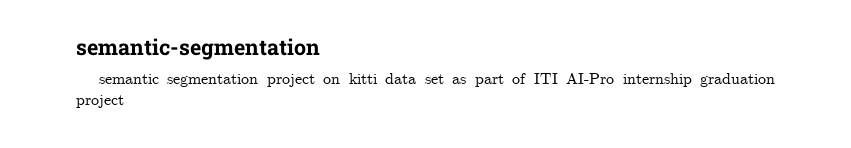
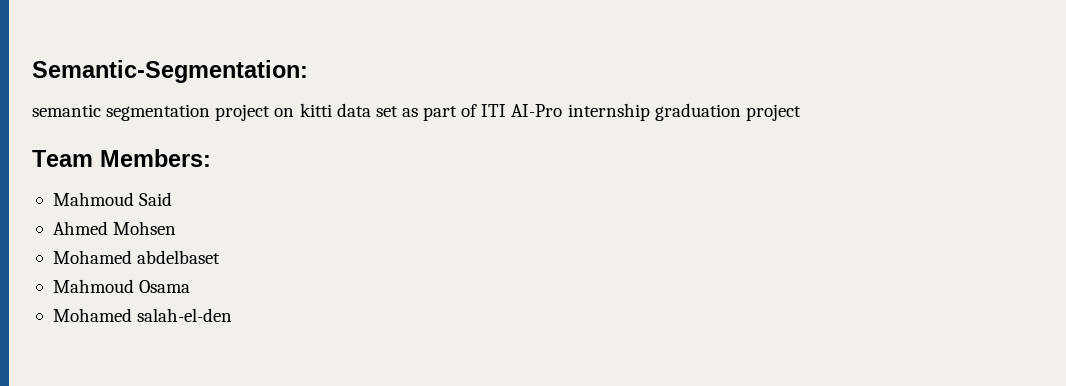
- semantic-segmentation
+ Semantic-Segmentation:
+ Team Members:
+ Mahmoud Said
+ Ahmed Mohsen
+ Mohamed abdelbaset
+ Mahmoud Osama
+ Mohamed salah-el-den

